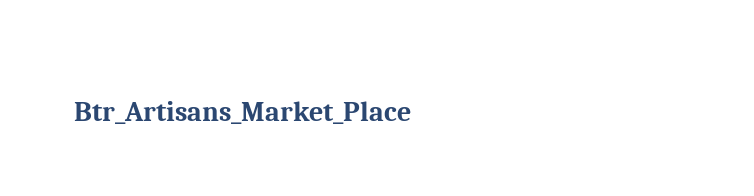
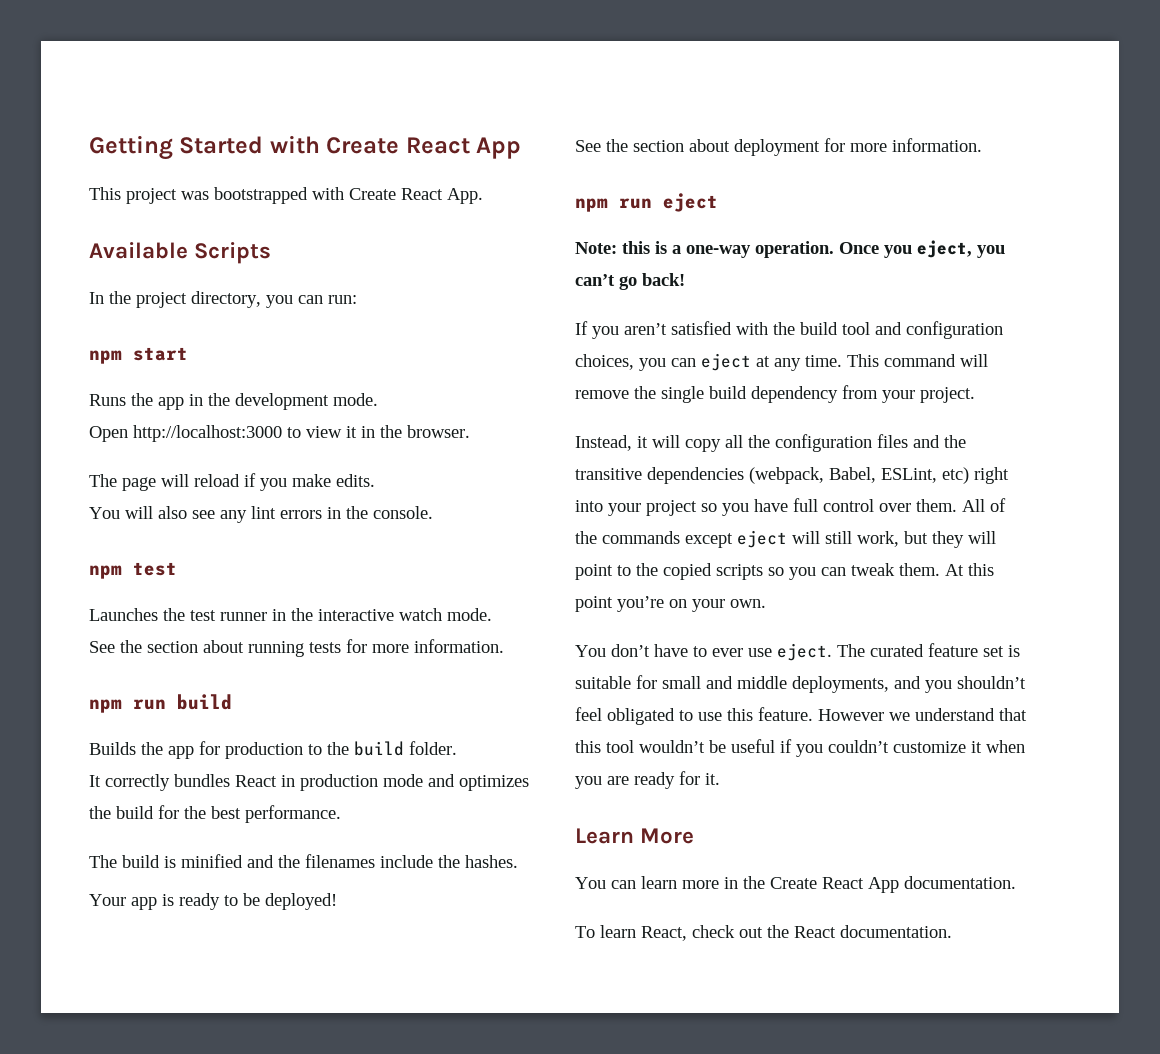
- Btr_Artisans_Market_Place
+ Getting Started with Create React App
+ This project was bootstrapped with Create React App.
+ Available Scripts
+ In the project directory, you can run:
+ npm start
+ Runs the app in the development mode.
+ Open http://localhost:3000 to view it in the browser.
+ The page will reload if you make edits.
+ You will also see any lint errors in the console.
+ npm test
+ Launches the test runner in the interactive watch mode.
+ See the section about running tests for more information.
+ npm run build
+ Builds the app for production to the build folder.
+ It correctly bundles React in production mode and optimizes the build for the best performance.
+ The build is minified and the filenames include the hashes.
+ Your app is ready to be deployed!
+ See the section about deployment for more information.
+ npm run eject
+ Note: this is a one-way operation. Once you eject, you can’t go back!
+ If you aren’t satisfied with the build tool and configuration choices, you can eject at any time. This command will remove the single build dependency from your project.
+ Instead, it will copy all the configuration files and the transitive dependencies (webpack, Babel, ESLint, etc) right into your project so you have full control over them. All of the commands except eject will still work, but they will point to the copied scripts so you can tweak them. At this point you’re on your own.
+ You don’t have to ever use eject. The curated feature set is suitable for small and middle deployments, and you shouldn’t feel obligated to use this feature. However we understand that this tool wouldn’t be useful if you couldn’t customize it when you are ready for it.
+ Learn More
+ You can learn more in the Create React App documentation.
+ To learn React, check out the React documentation.

